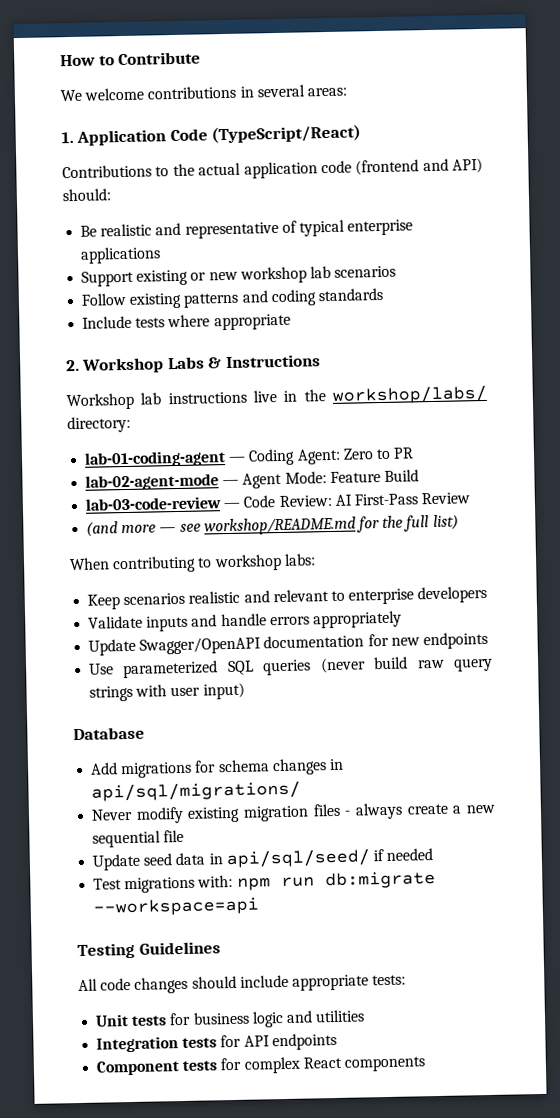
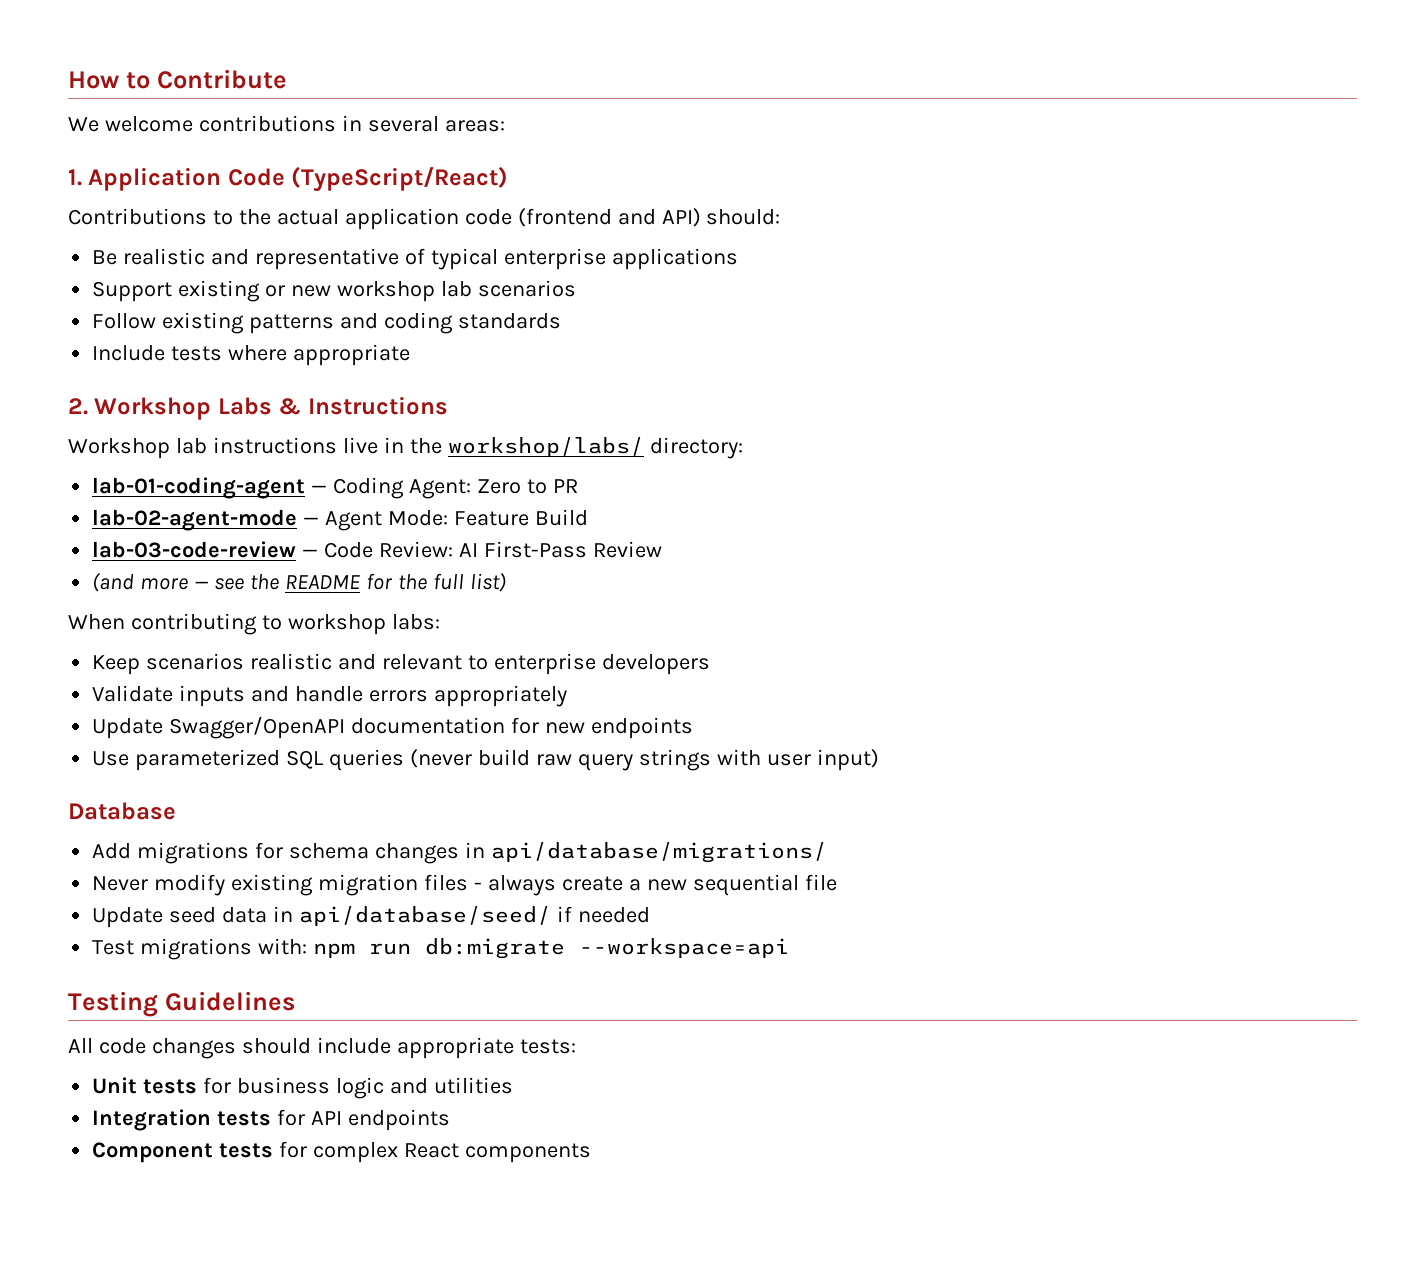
- (and more — see workshop/README.md for the full list)
+ (and more — see the README for the full list)
- Add migrations for schema changes in api/sql/migrations/
+ Add migrations for schema changes in api/database/migrations/
- Update seed data in api/sql/seed/ if needed
+ Update seed data in api/database/seed/ if needed

